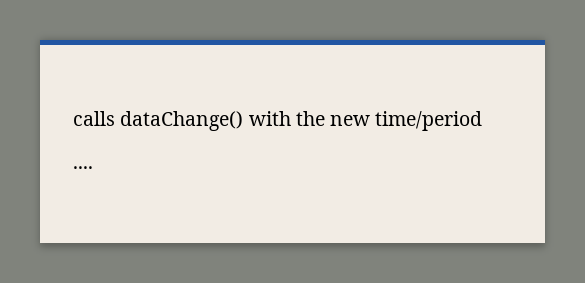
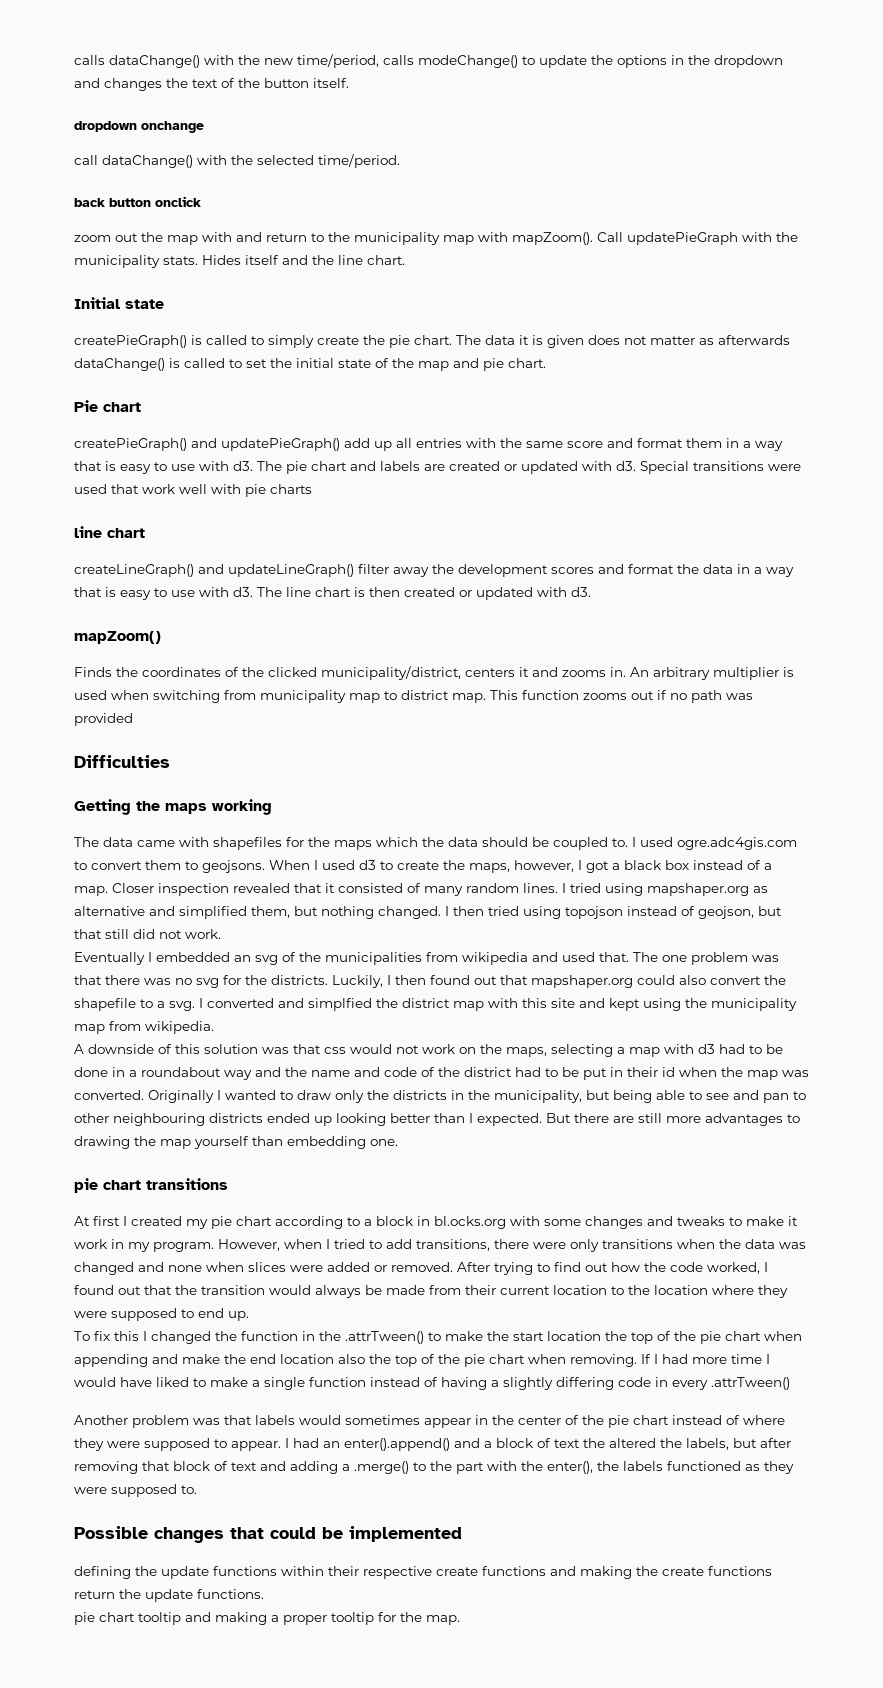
- calls dataChange() with the new time/period
- ....
+ calls dataChange() with the new time/period, calls modeChange() to update the options in the dropdown and changes the text of the button itself.
+ dropdown onchange
+ call dataChange() with the selected time/period.
+ back button onclick
+ zoom out the map with and return to the municipality map with mapZoom(). Call updatePieGraph with the municipality stats. Hides itself and the line chart.
+ Initial state
+ createPieGraph() is called to simply create the pie chart. The data it is given does not matter as afterwards dataChange() is called to set the initial state of the map and pie chart.
+ Pie chart
+ createPieGraph() and updatePieGraph() add up all entries with the same score and format them in a way that is easy to use with d3. The pie chart and labels are created or updated with d3. Special transitions were used that work well with pie charts
+ line chart
+ createLineGraph() and updateLineGraph() filter away the development scores and format the data in a way that is easy to use with d3. The line chart is then created or updated with d3.
+ mapZoom()
+ Finds the coordinates of the clicked municipality/district, centers it and zooms in. An arbitrary multiplier is used when switching from municipality map to district map. This function zooms out if no path was provided
+ Difficulties
+ Getting the maps working
+ The data came with shapefiles for the maps which the data should be coupled to. I used ogre.adc4gis.com to convert them to geojsons. When I used d3 to create the maps, however, I got a black box instead of a map. Closer inspection revealed that it consisted of many random lines. I tried using mapshaper.org as alternative and simplified them, but nothing changed. I then tried using topojson instead of geojson, but that still did not work.
+ Eventually I embedded an svg of the municipalities from wikipedia and used that. The one problem was that there was no svg for the districts. Luckily, I then found out that mapshaper.org could also convert the shapefile to a svg. I converted and simplfied the district map with this site and kept using the municipality map from wikipedia.
+ A downside of this solution was that css would not work on the maps, selecting a map with d3 had to be done in a roundabout way and the name and code of the district had to be put in their id when the map was converted. Originally I wanted to draw only the districts in the municipality, but being able to see and pan to other neighbouring districts ended up looking better than I expected. But there are still more advantages to drawing the map yourself than embedding one.
+ pie chart transitions
+ At first I created my pie chart according to a block in bl.ocks.org with some changes and tweaks to make it work in my program. However, when I tried to add transitions, there were only transitions when the data was changed and none when slices were added or removed. After trying to find out how the code worked, I found out that the transition would always be made from their current location to the location where they were supposed to end up.
+ To fix this I changed the function in the .attrTween() to make the start location the top of the pie chart when appending and make the end location also the top of the pie chart when removing. If I had more time I would have liked to make a single function instead of having a slightly differing code in every .attrTween()
+ Another problem was that labels would sometimes appear in the center of the pie chart instead of where they were supposed to appear. I had an enter().append() and a block of text the altered the labels, but after removing that block of text and adding a .merge() to the part with the enter(), the labels functioned as they were supposed to.
+ Possible changes that could be implemented
+ defining the update functions within their respective create functions and making the create functions return the update functions.
+ pie chart tooltip and making a proper tooltip for the map.

